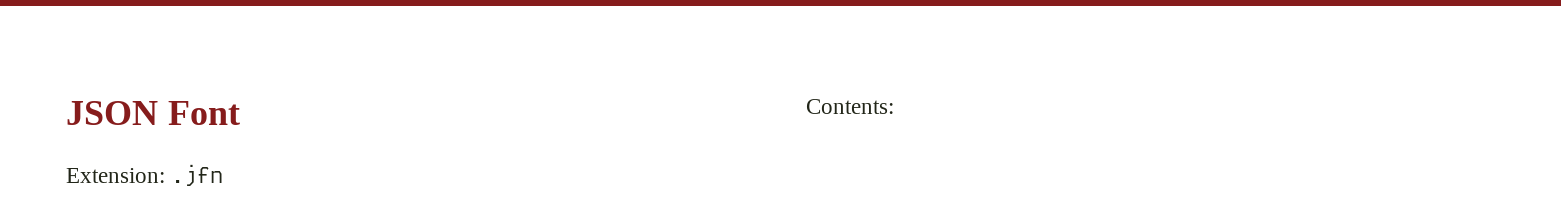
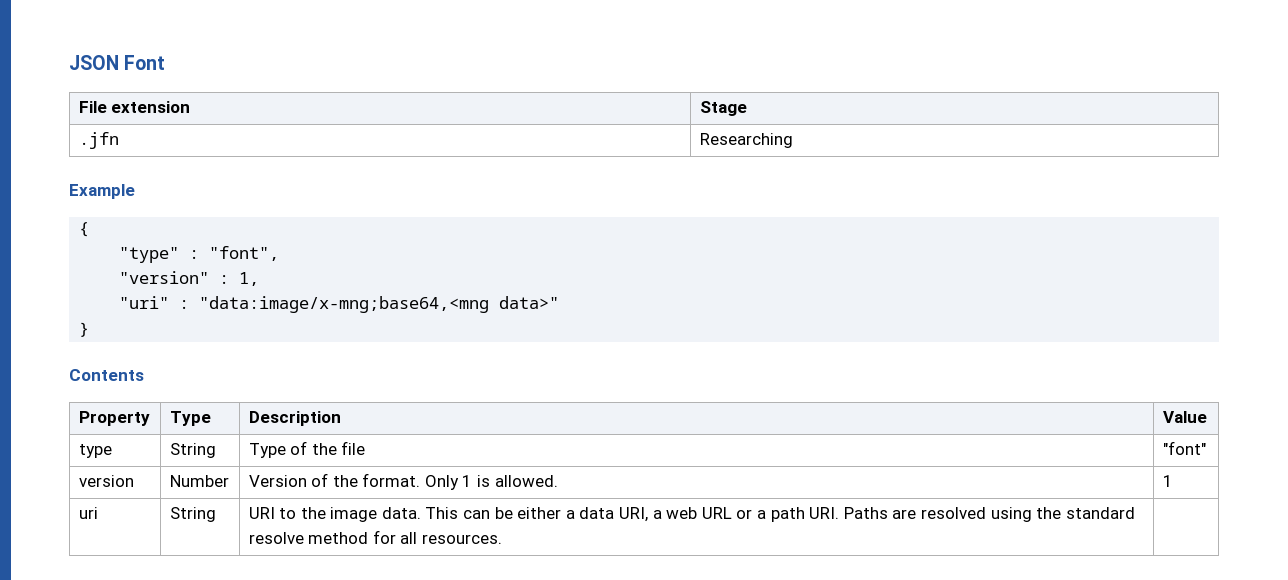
- Extension: .jfn
- Contents:
+ File extension | Stage
+ .jfn | Researching
+ Example
+ {
+ "type" : "font",
+ "version" : 1,
+ "uri" : "data:image/x-mng;base64,<mng data>"
+ }
+ Contents
+ Property | Type | Description | Value
+ type | String | Type of the file | "font"
+ version | Number | Version of the format. Only 1 is allowed. | 1
+ uri | String | URI to the image data. This can be either a data URI, a web URL or a path URI. Paths are resolved using the standard resolve method for all resources. |

